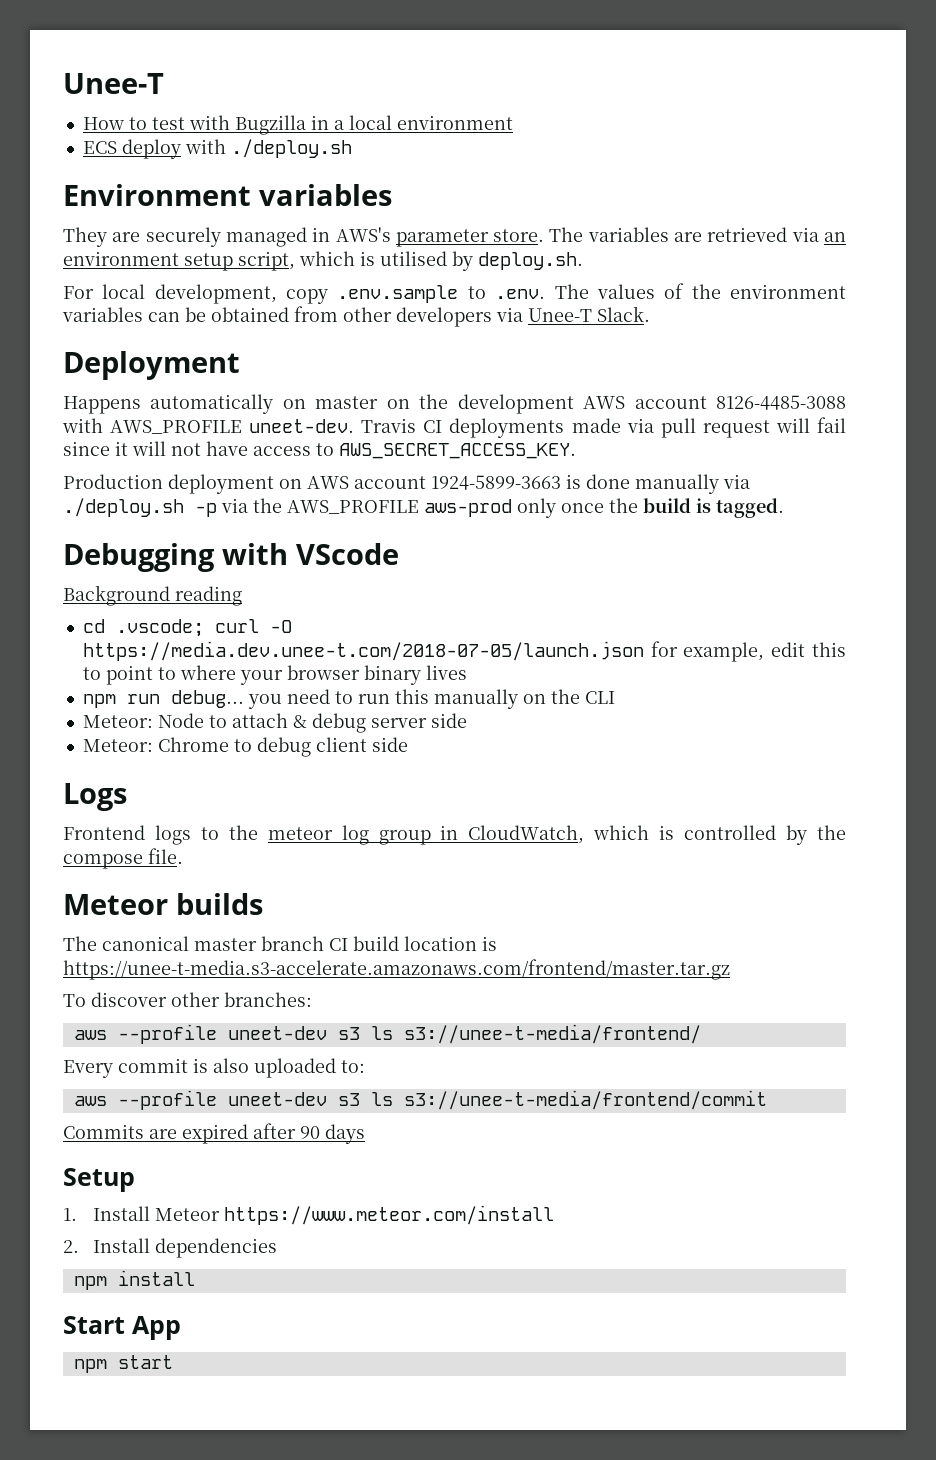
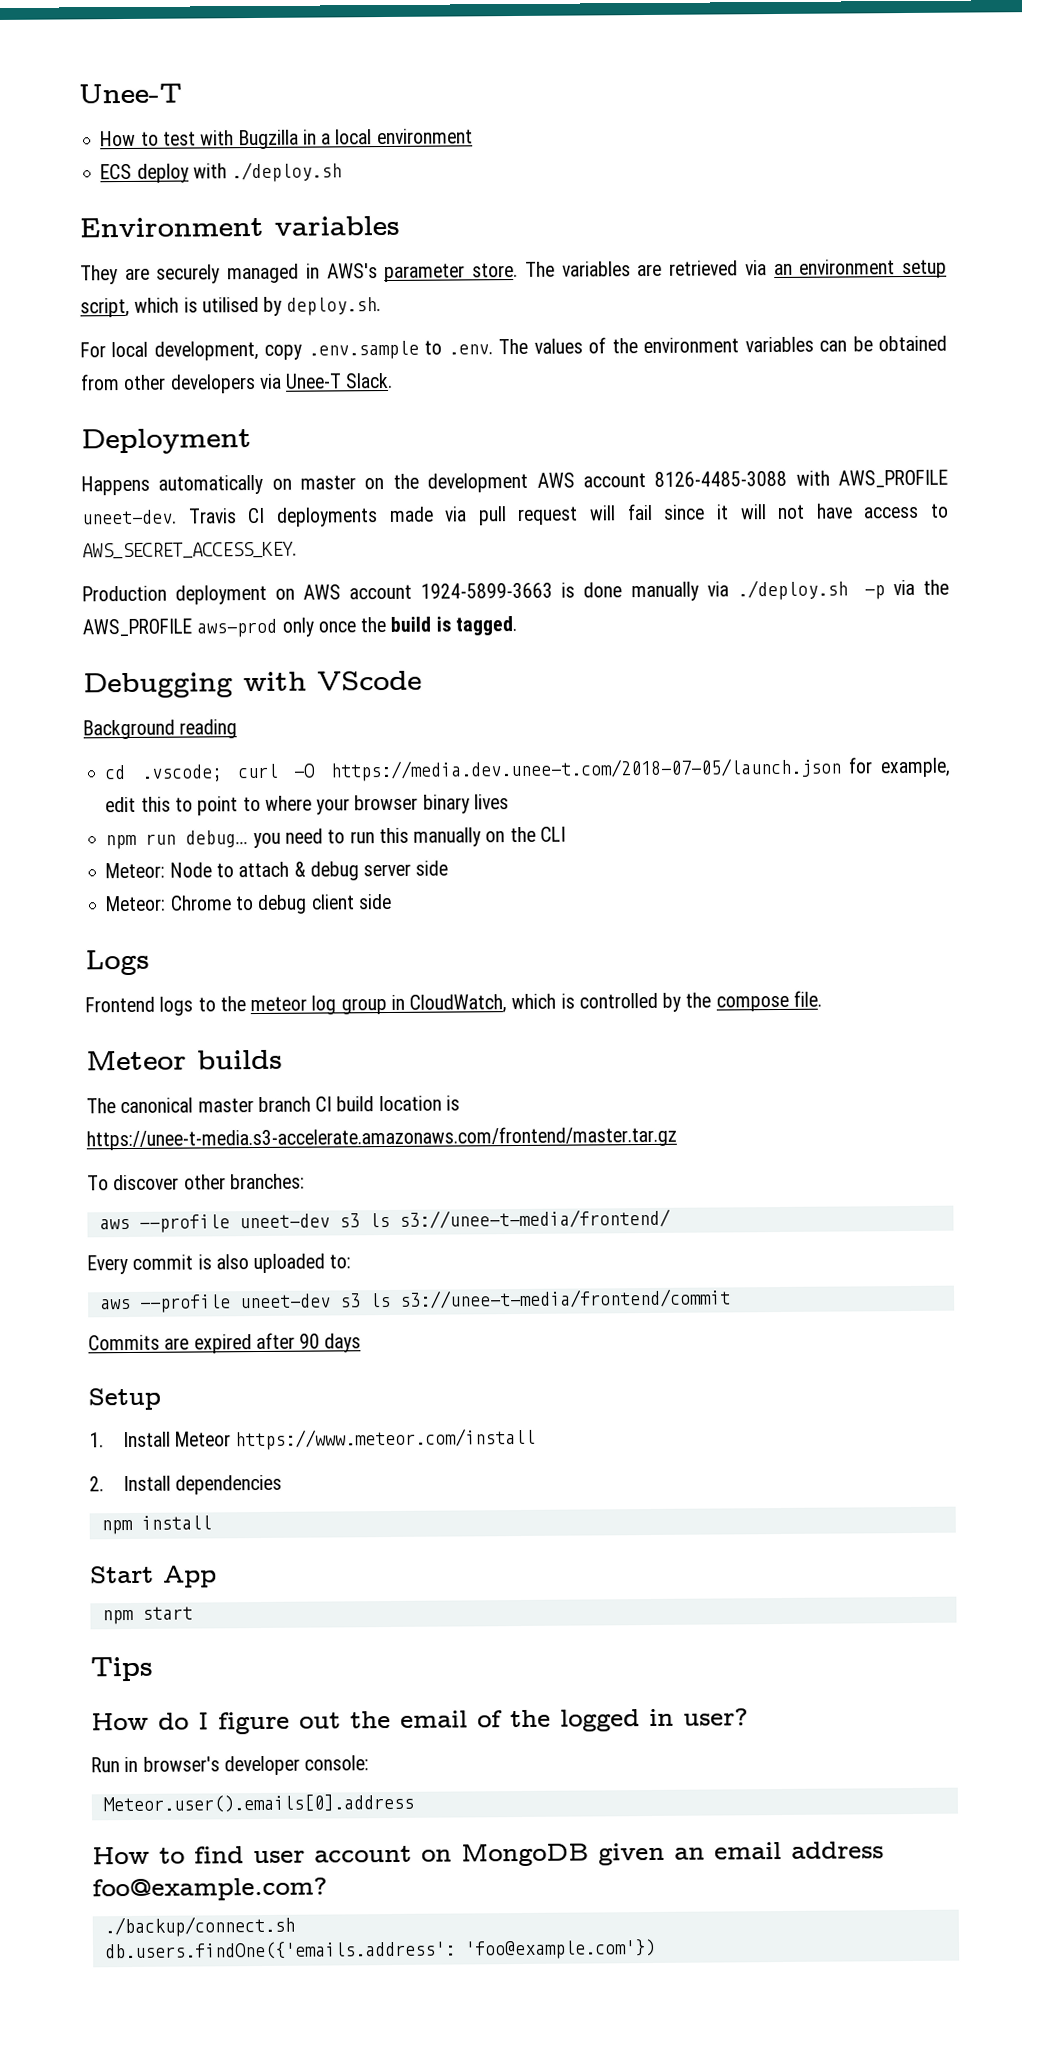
+ Tips
+ How do I figure out the email of the logged in user?
+ Run in browser's developer console:
+ Meteor.user().emails[0].address
+ How to find user account on MongoDB given an email address foo@example.com?
+ ./backup/connect.sh
+ db.users.findOne({'emails.address': 'foo@example.com'})

